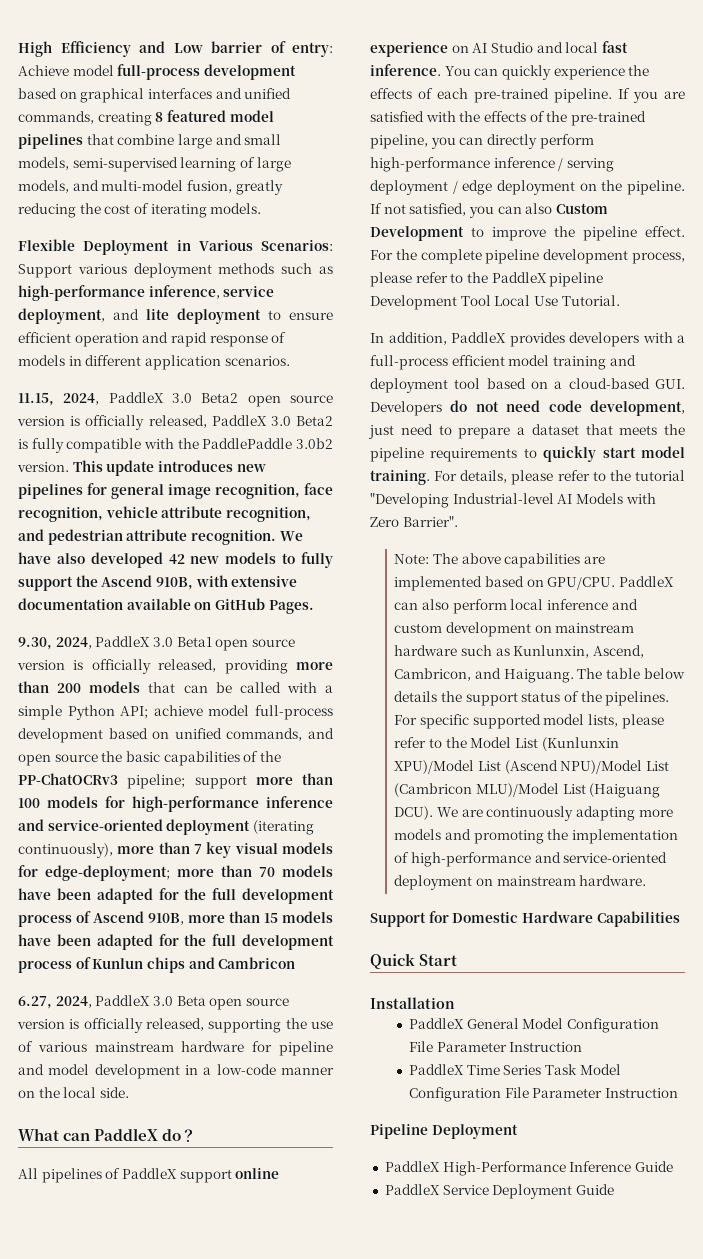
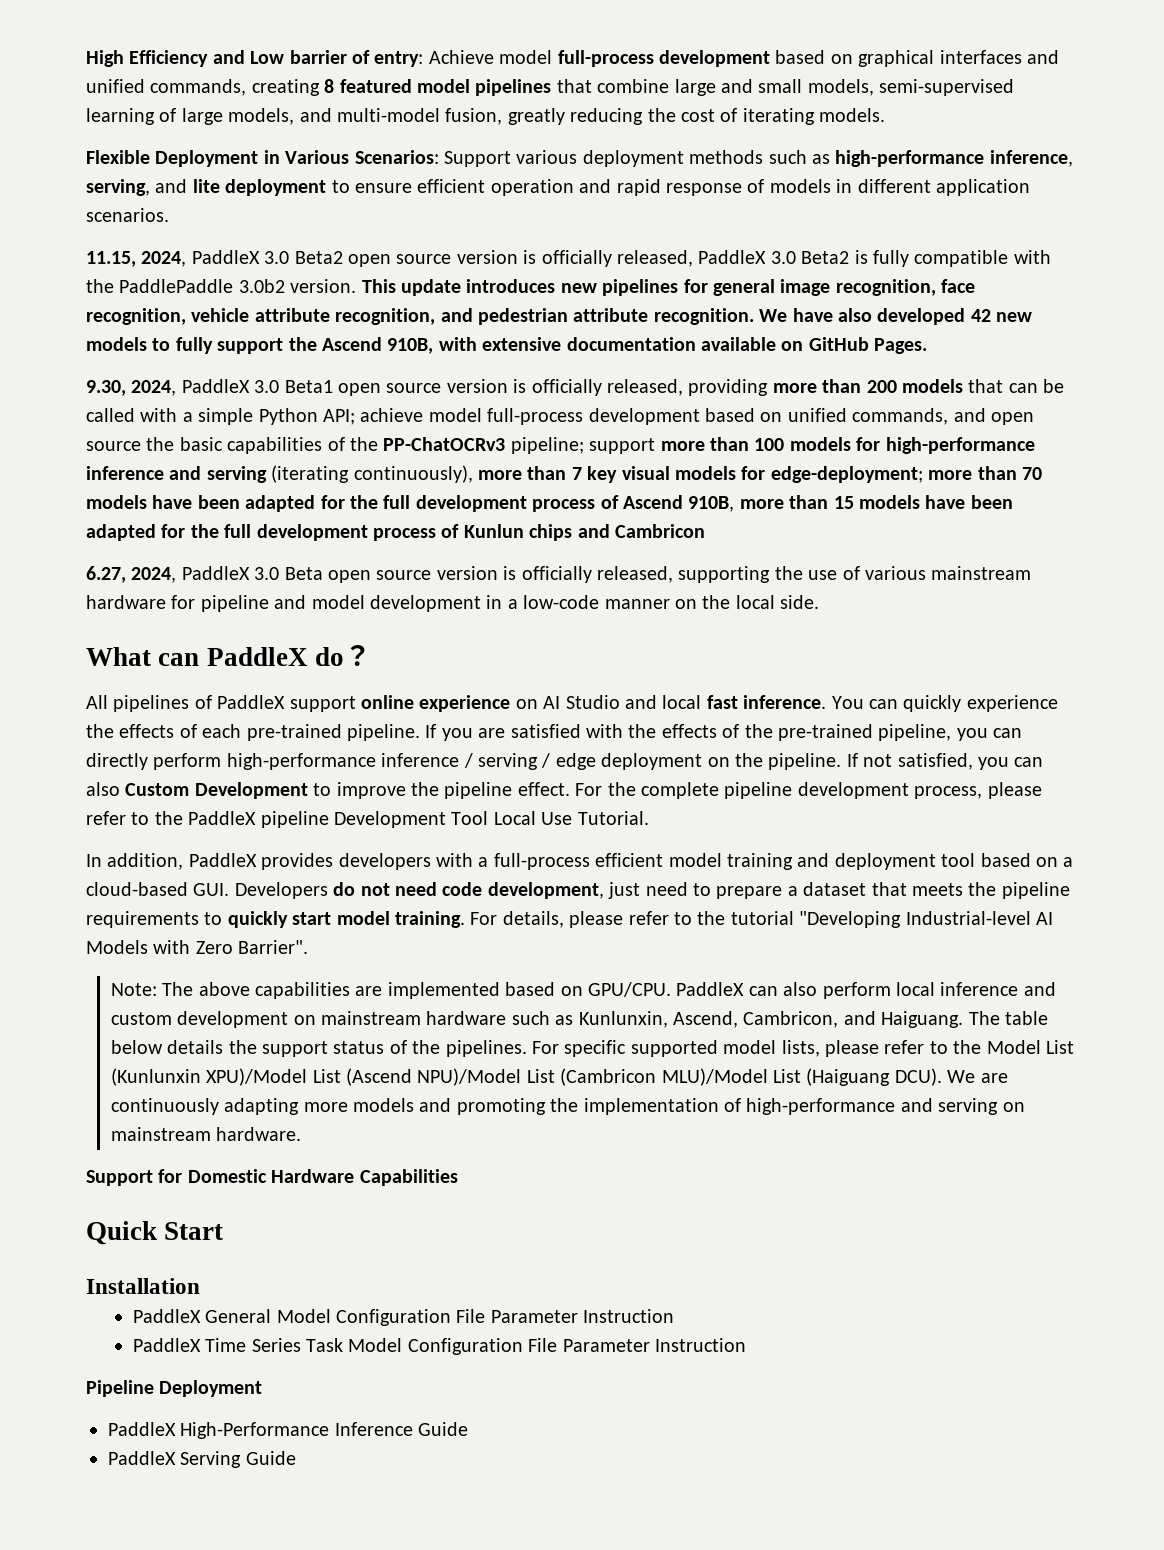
- Flexible Deployment in Various Scenarios: Support various deployment methods such as high-performance inference, service deployment, and lite deployment to ensure efficient operation and rapid response of models in different application scenarios.
+ Flexible Deployment in Various Scenarios: Support various deployment methods such as high-performance inference, serving, and lite deployment to ensure efficient operation and rapid response of models in different application scenarios.
- support more than 100 models for high-performance inference and service-oriented deployment (iterating continuously), more than 7 key visual models for edge-deployment;
+ support more than 100 models for high-performance inference and serving (iterating continuously), more than 7 key visual models for edge-deployment;
- If you are satisfied with the effects of the pre-trained pipeline, you can directly perform high-performance inference / serving deployment / edge deployment on the pipeline.
+ If you are satisfied with the effects of the pre-trained pipeline, you can directly perform high-performance inference / serving / edge deployment on the pipeline.
- We are continuously adapting more models and promoting the implementation of high-performance and service-oriented deployment on mainstream hardware.
+ We are continuously adapting more models and promoting the implementation of high-performance and serving on mainstream hardware.
- PaddleX Service Deployment Guide
+ PaddleX Serving Guide

